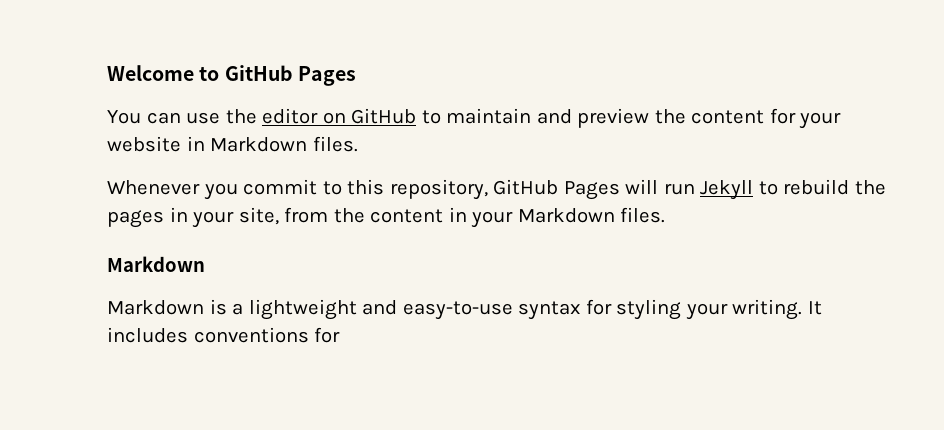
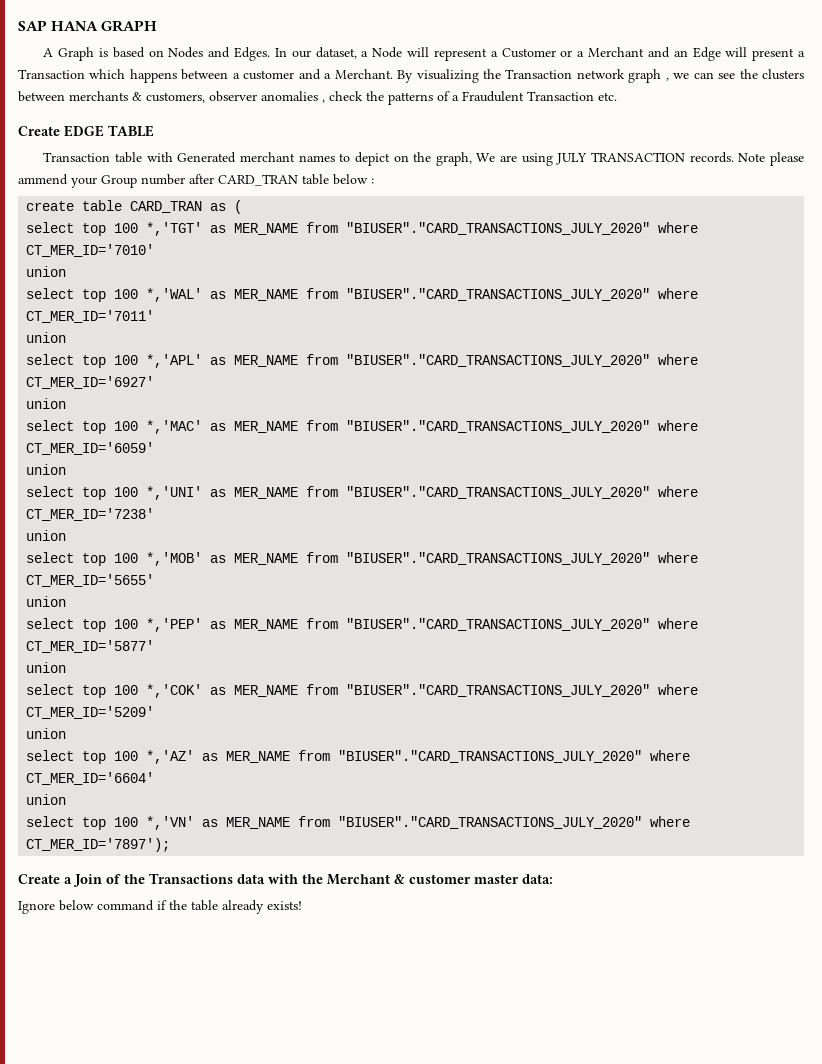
- Welcome to GitHub Pages
- You can use the editor on GitHub to maintain and preview the content for your website in Markdown files.
- Whenever you commit to this repository, GitHub Pages will run Jekyll to rebuild the pages in your site, from the content in your Markdown files.
- Markdown
- Markdown is a lightweight and easy-to-use syntax for styling your writing. It includes conventions for
+ SAP HANA GRAPH
+ A Graph is based on Nodes and Edges. In our dataset, a Node will represent a Customer or a Merchant and an Edge will present a Transaction which happens between a customer and a Merchant. By visualizing the Transaction network graph , we can see the clusters between merchants & customers, observer anomalies , check the patterns of a Fraudulent Transaction etc.
+ Create EDGE TABLE
+ Transaction table with Generated merchant names to depict on the graph, We are using JULY TRANSACTION records. Note please ammend your Group number after CARD_TRAN table below :
+ create table CARD_TRAN as (
+ select top 100 *,'TGT' as MER_NAME from "BIUSER"."CARD_TRANSACTIONS_JULY_2020" where CT_MER_ID='7010'
+ union
+ select top 100 *,'WAL' as MER_NAME from "BIUSER"."CARD_TRANSACTIONS_JULY_2020" where CT_MER_ID='7011'
+ union
+ select top 100 *,'APL' as MER_NAME from "BIUSER"."CARD_TRANSACTIONS_JULY_2020" where CT_MER_ID='6927'
+ union
+ select top 100 *,'MAC' as MER_NAME from "BIUSER"."CARD_TRANSACTIONS_JULY_2020" where CT_MER_ID='6059'
+ union
+ select top 100 *,'UNI' as MER_NAME from "BIUSER"."CARD_TRANSACTIONS_JULY_2020" where CT_MER_ID='7238'
+ union
+ select top 100 *,'MOB' as MER_NAME from "BIUSER"."CARD_TRANSACTIONS_JULY_2020" where CT_MER_ID='5655'
+ union
+ select top 100 *,'PEP' as MER_NAME from "BIUSER"."CARD_TRANSACTIONS_JULY_2020" where CT_MER_ID='5877'
+ union
+ select top 100 *,'COK' as MER_NAME from "BIUSER"."CARD_TRANSACTIONS_JULY_2020" where CT_MER_ID='5209'
+ union
+ select top 100 *,'AZ' as MER_NAME from "BIUSER"."CARD_TRANSACTIONS_JULY_2020" where CT_MER_ID='6604'
+ union
+ select top 100 *,'VN' as MER_NAME from "BIUSER"."CARD_TRANSACTIONS_JULY_2020" where CT_MER_ID='7897');
+ Create a Join of the Transactions data with the Merchant & customer master data:
+ Ignore below command if the table already exists!

